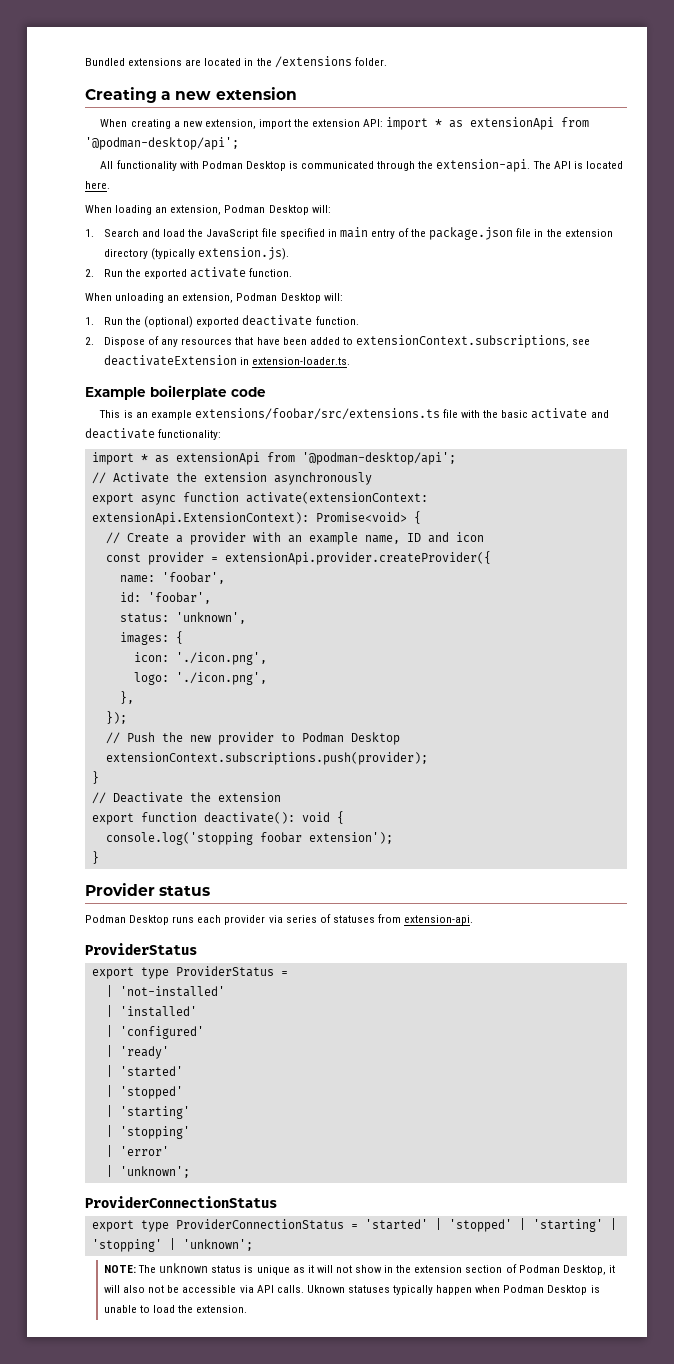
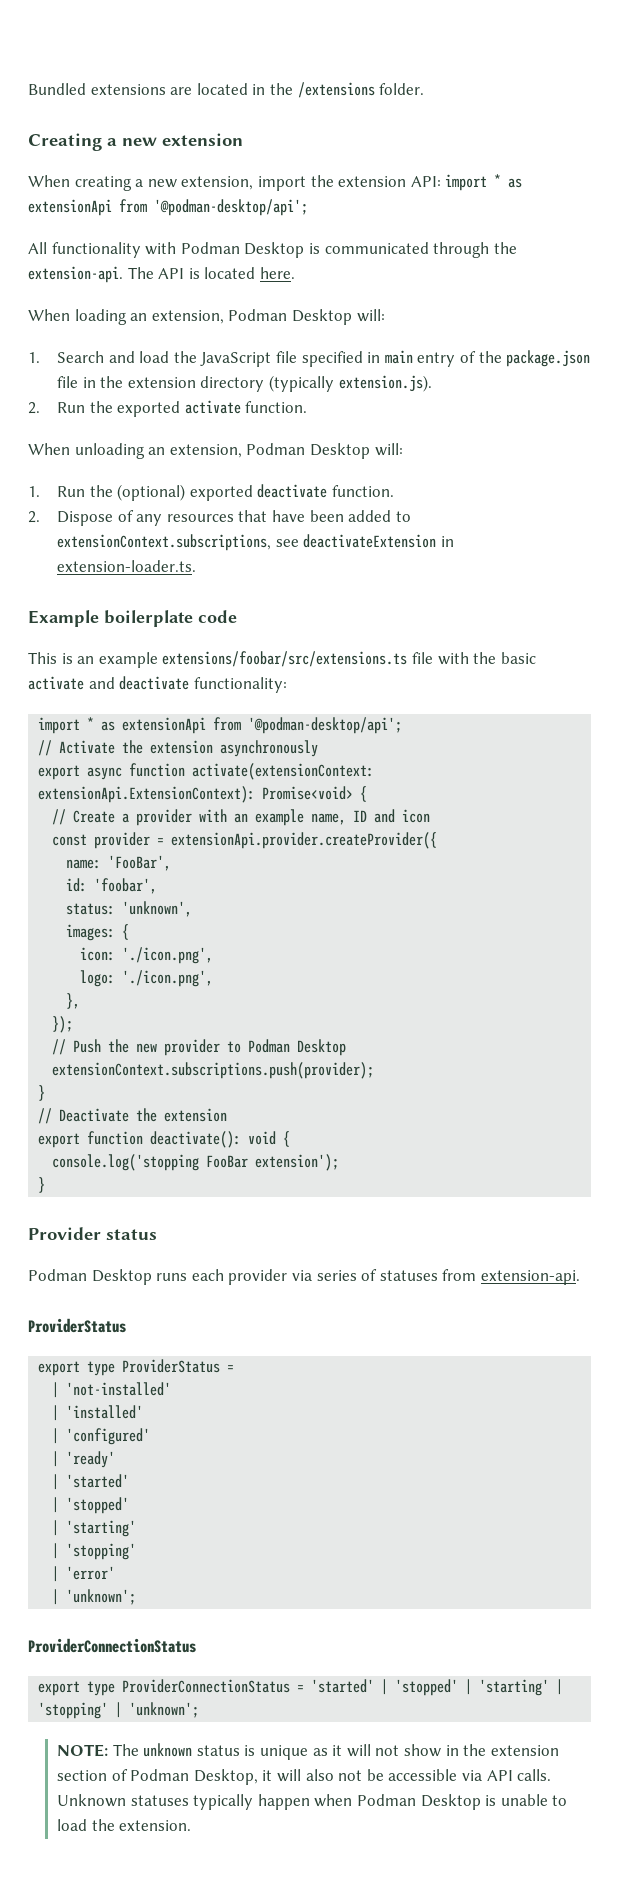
- name: 'foobar',
+ name: 'FooBar',
- console.log('stopping foobar extension');
+ console.log('stopping FooBar extension');
- Uknown statuses typically happen when Podman Desktop is unable to load the extension.
+ Unknown statuses typically happen when Podman Desktop is unable to load the extension.

